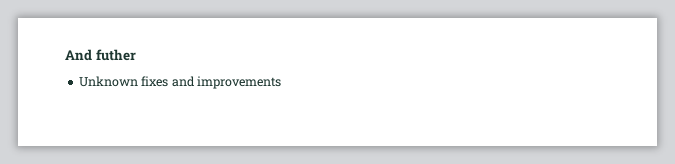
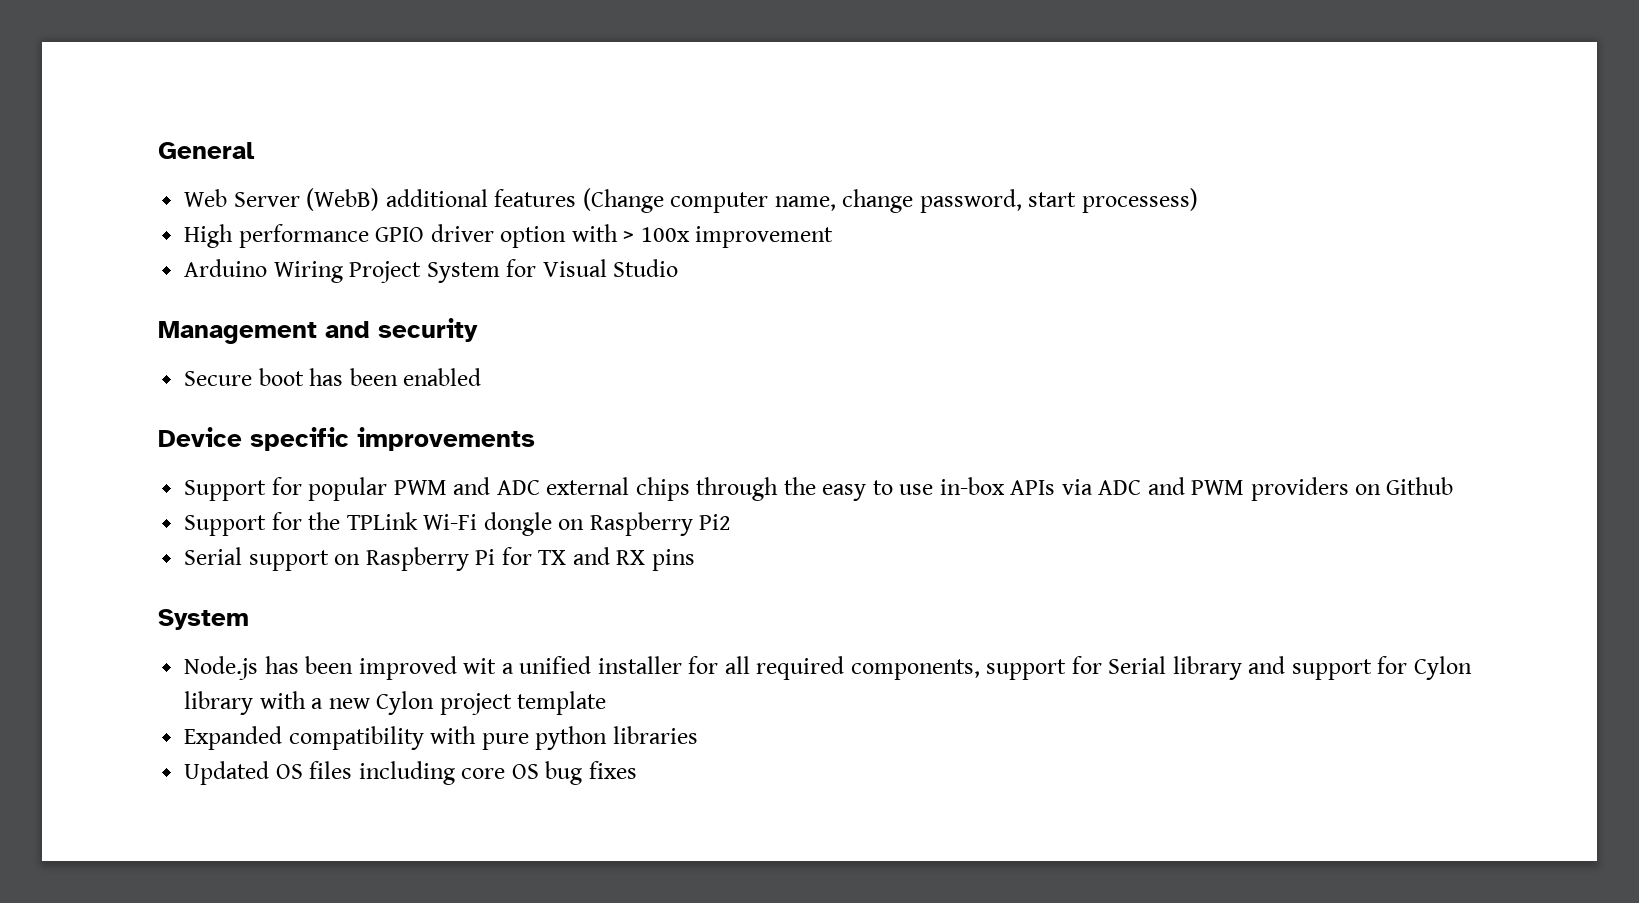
- And futher
- Unknown fixes and improvements
+ General
+ Web Server (WebB) additional features (Change computer name, change password, start processess)
+ High performance GPIO driver option with > 100x improvement
+ Arduino Wiring Project System for Visual Studio
+ Management and security
+ Secure boot has been enabled
+ Device specific improvements
+ Support for popular PWM and ADC external chips through the easy to use in-box APIs via ADC and PWM providers on Github
+ Support for the TPLink Wi-Fi dongle on Raspberry Pi2
+ Serial support on Raspberry Pi for TX and RX pins
+ System
+ Node.js has been improved wit a unified installer for all required components, support for Serial library and support for Cylon library with a new Cylon project template
+ Expanded compatibility with pure python libraries
+ Updated OS files including core OS bug fixes

